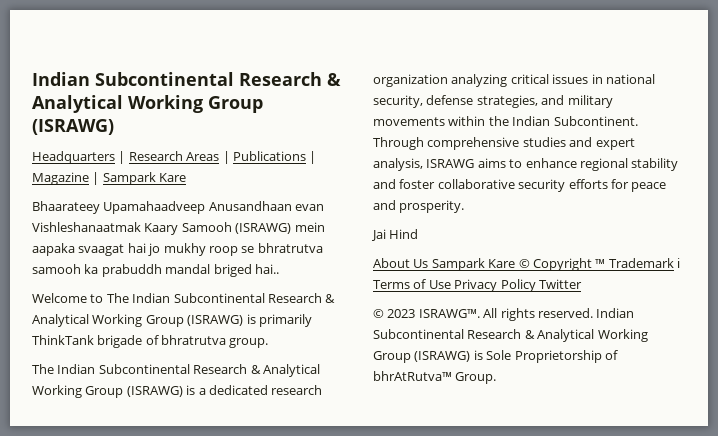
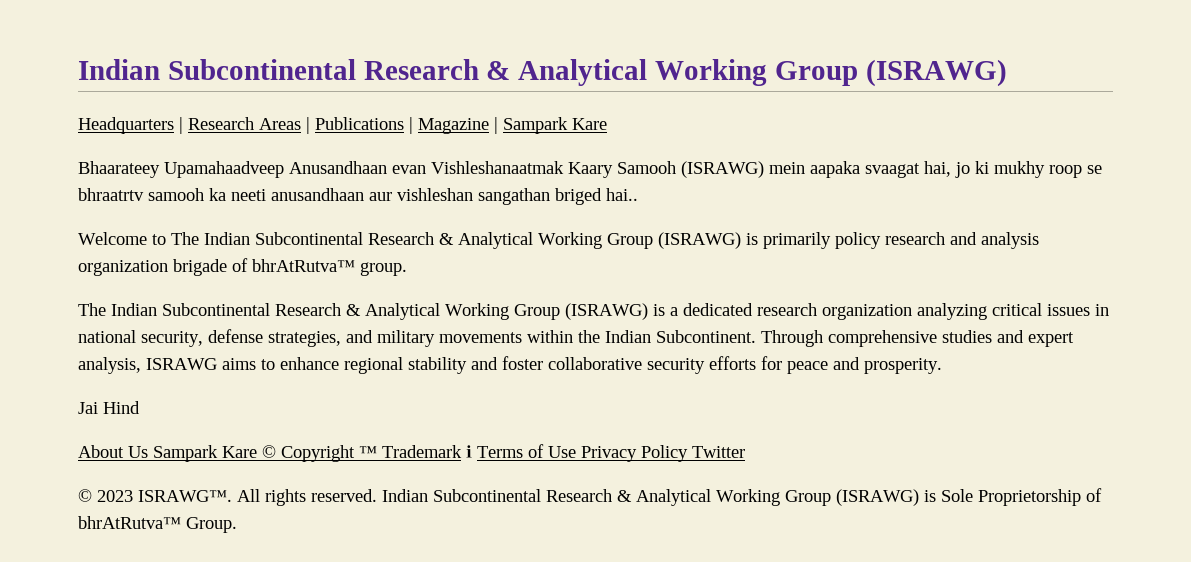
- Bhaarateey Upamahaadveep Anusandhaan evan Vishleshanaatmak Kaary Samooh (ISRAWG) mein aapaka svaagat hai jo mukhy roop se bhratrutva samooh ka prabuddh mandal briged hai..
+ Bhaarateey Upamahaadveep Anusandhaan evan Vishleshanaatmak Kaary Samooh (ISRAWG) mein aapaka svaagat hai, jo ki mukhy roop se bhraatrtv samooh ka neeti anusandhaan aur vishleshan sangathan briged hai..
- Welcome to The Indian Subcontinental Research & Analytical Working Group (ISRAWG) is primarily ThinkTank brigade of bhratrutva group.
+ Welcome to The Indian Subcontinental Research & Analytical Working Group (ISRAWG) is primarily policy research and analysis organization brigade of bhrAtRutva™ group.

